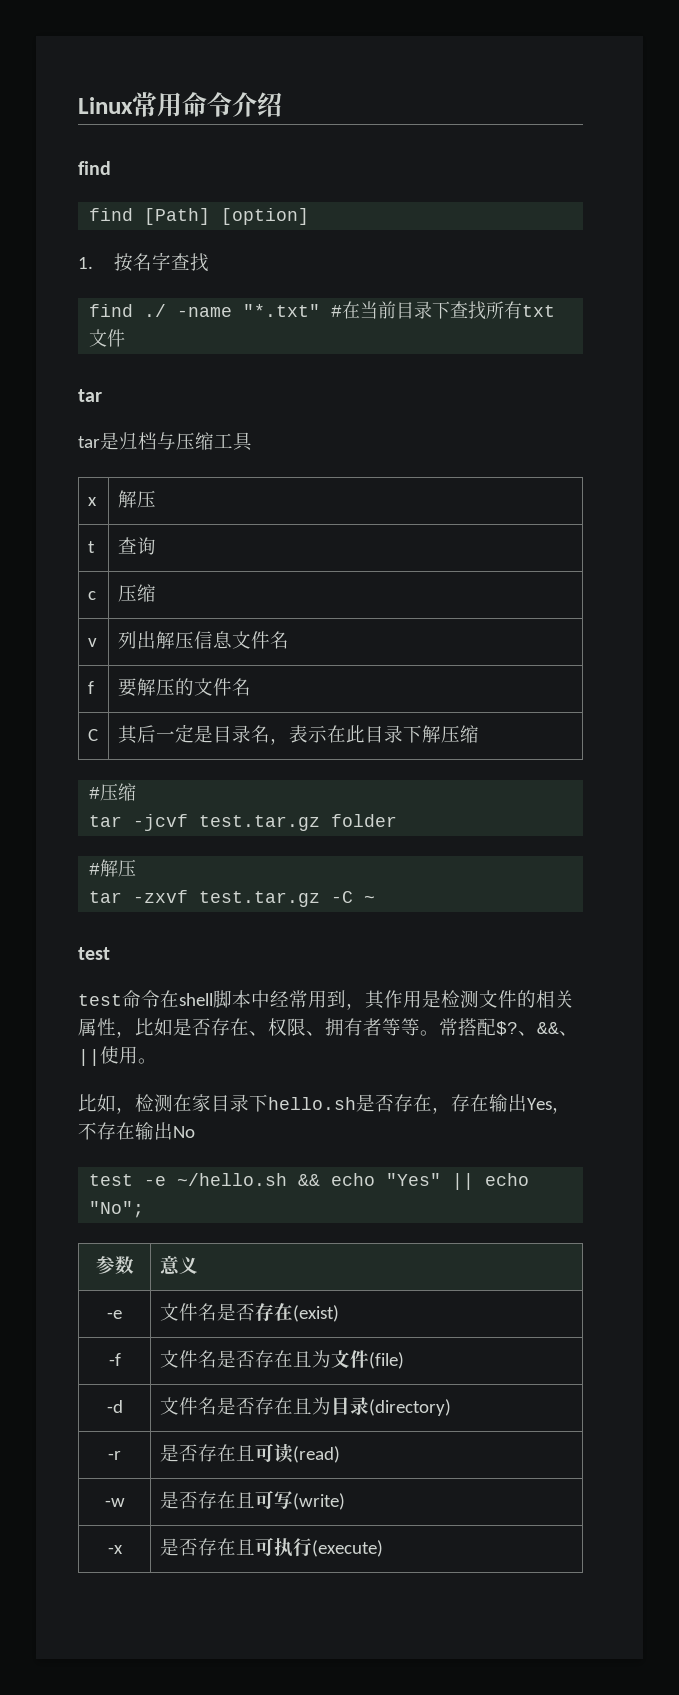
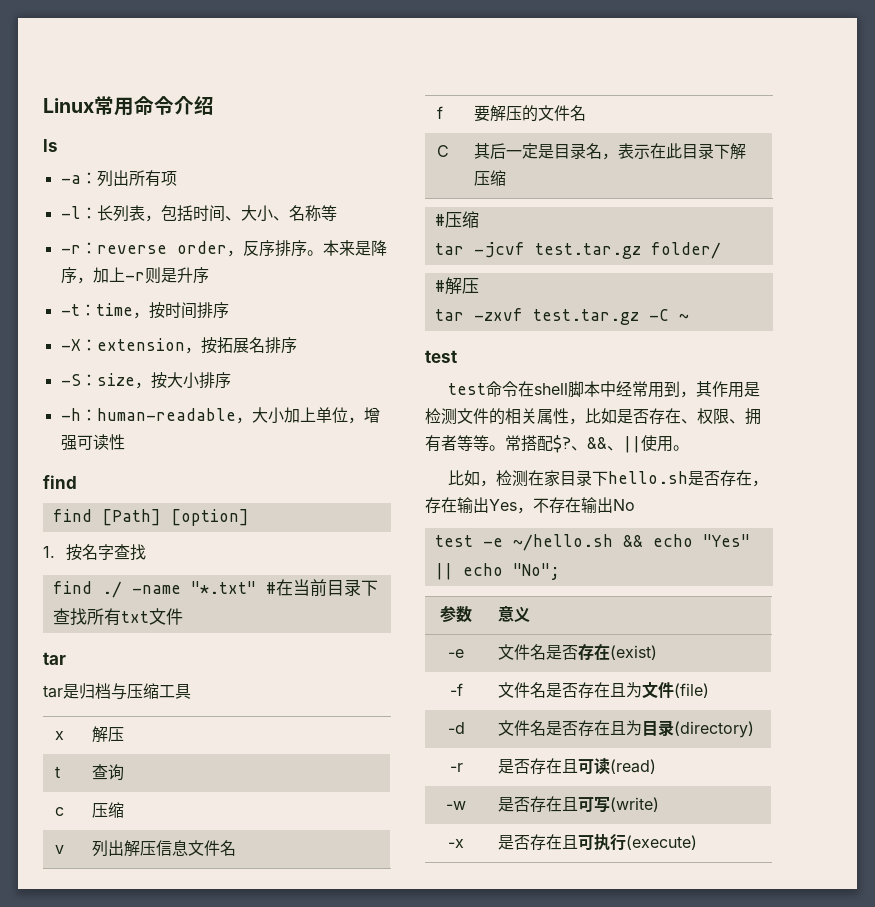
+ ls
+ -a：列出所有项
+ -l：长列表，包括时间、大小、名称等
+ -r：reverse order，反序排序。本来是降序，加上-r则是升序
+ -t：time，按时间排序
+ -X：extension，按拓展名排序
+ -S：size，按大小排序
+ -h：human-readable，大小加上单位，增强可读性
- tar -jcvf test.tar.gz folder
+ tar -jcvf test.tar.gz folder/

